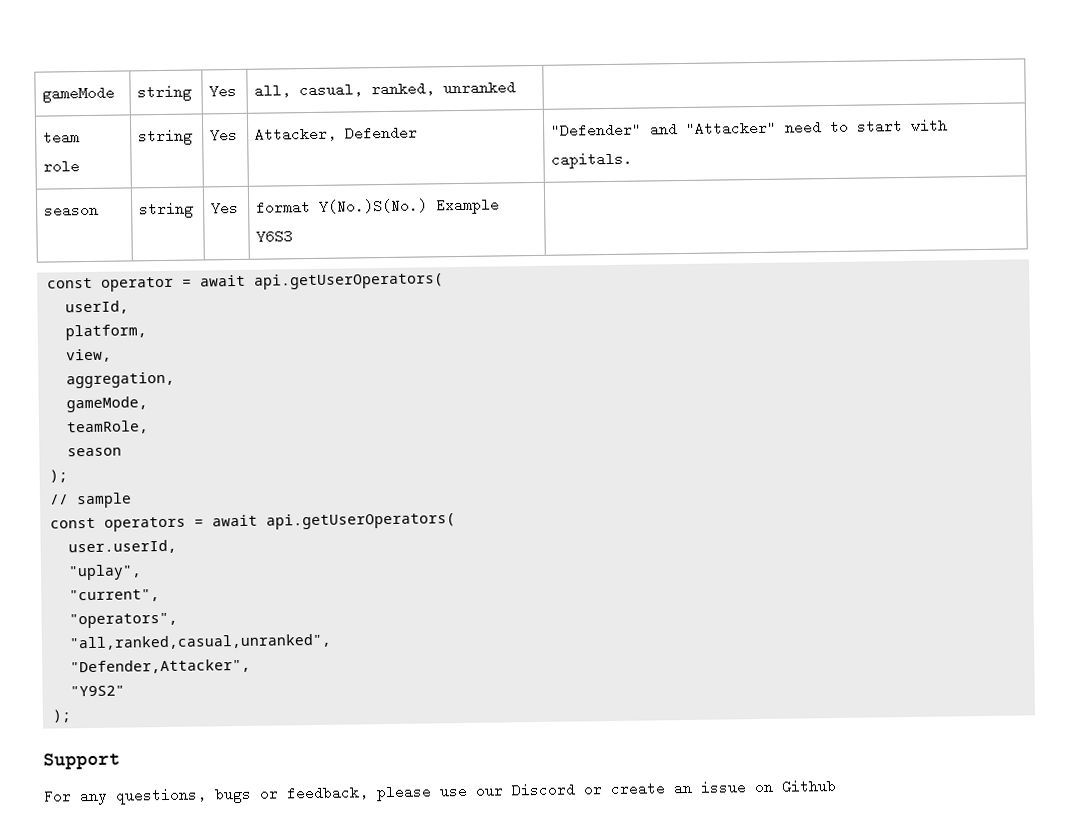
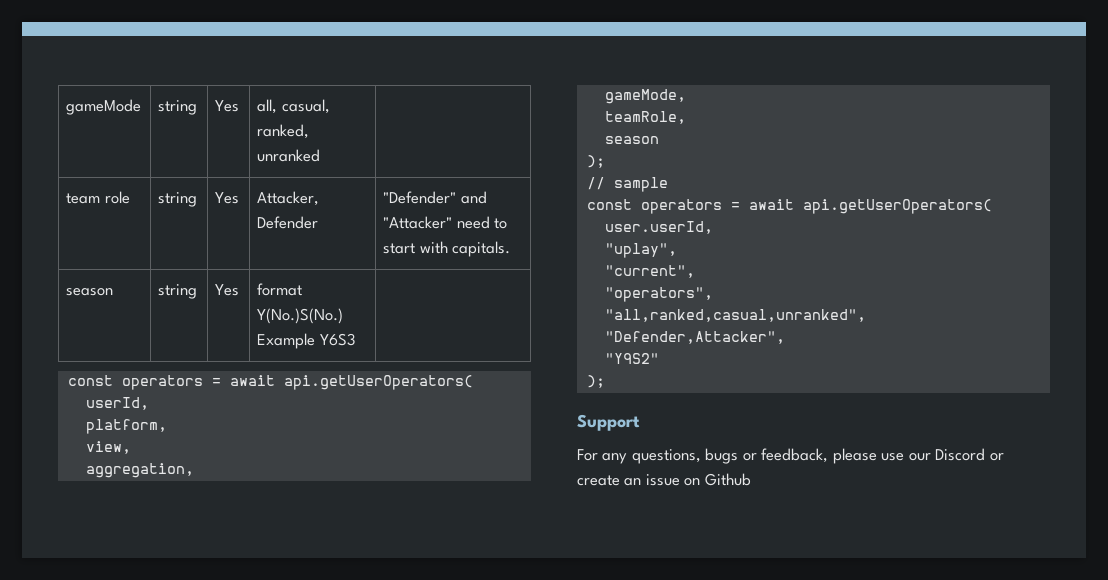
  season | string | Yes | format Y(No.)S(No.) Example Y6S3 |
- const operator = await api.getUserOperators(
+ const operators = await api.getUserOperators(

